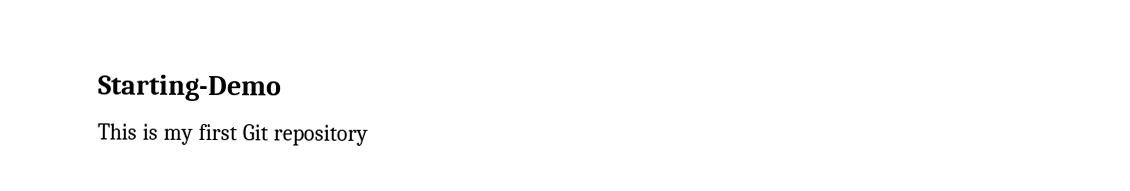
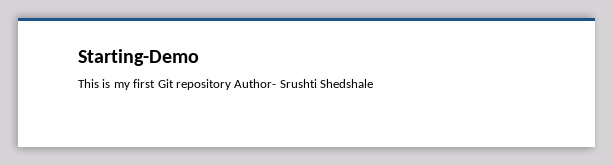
- This is my first Git repository
+ This is my first Git repository Author- Srushti Shedshale

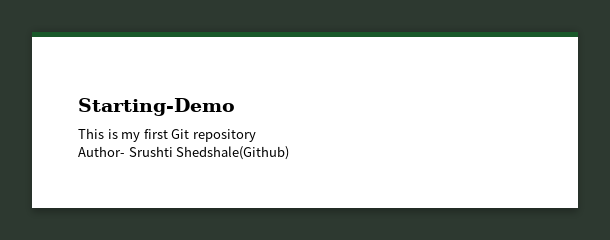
- This is my first Git repository Author- Srushti Shedshale
+ This is my first Git repository
+ Author- Srushti Shedshale(Github)

